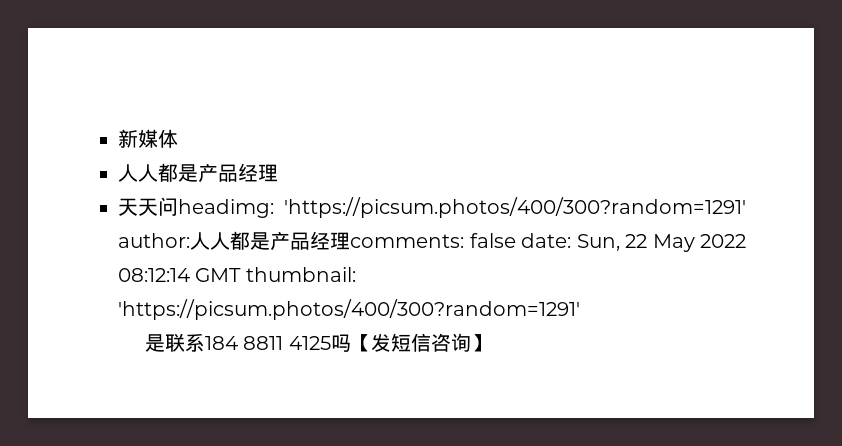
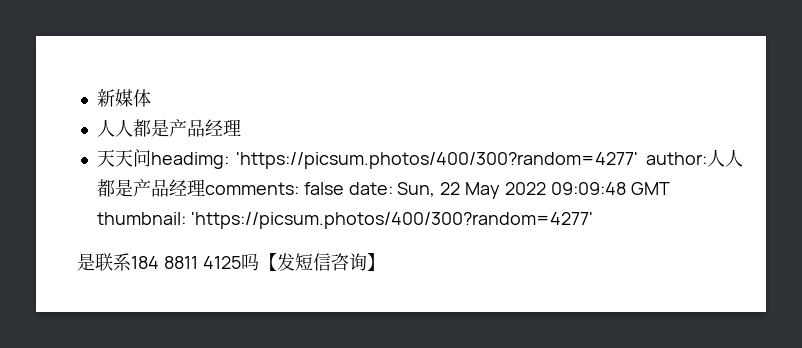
- 天天问headimg: 'https://picsum.photos/400/300?random=1291' author:人人都是产品经理comments: false date: Sun, 22 May 2022 08:12:14 GMT thumbnail: 'https://picsum.photos/400/300?random=1291'
+ 天天问headimg: 'https://picsum.photos/400/300?random=4277' author:人人都是产品经理comments: false date: Sun, 22 May 2022 09:09:48 GMT thumbnail: 'https://picsum.photos/400/300?random=4277'

